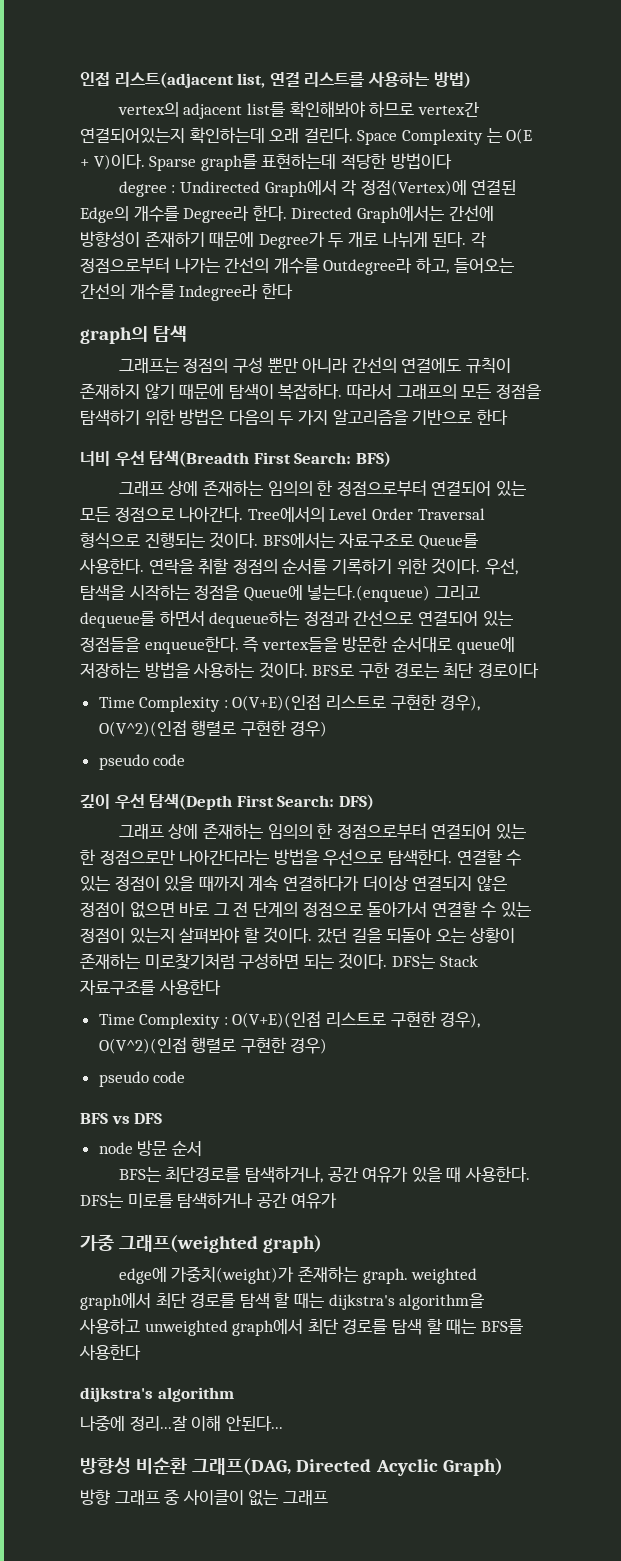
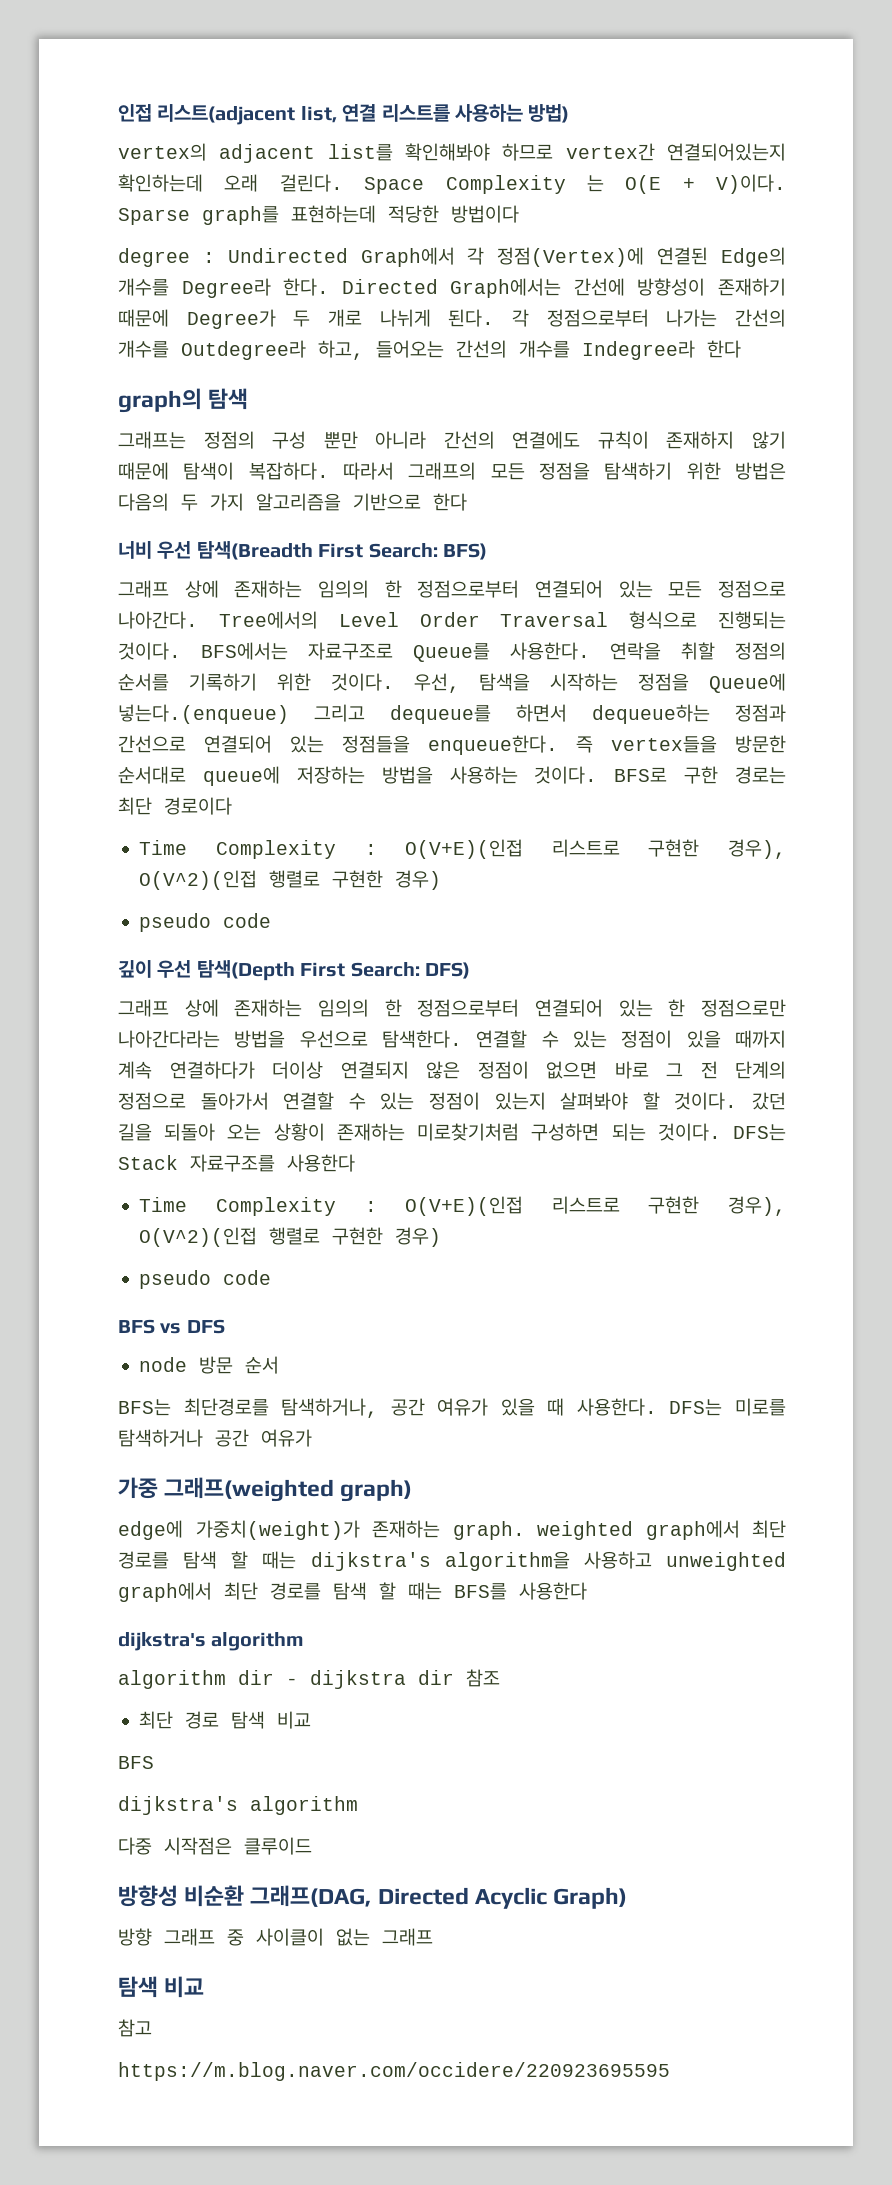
- 나중에 정리...잘 이해 안된다...
+ algorithm dir - dijkstra dir 참조
+ 최단 경로 탐색 비교
+ BFS
+ dijkstra's algorithm
+ 다중 시작점은 클루이드
  방향 그래프 중 사이클이 없는 그래프
+ 탐색 비교
+ 참고
+ https://m.blog.naver.com/occidere/220923695595

